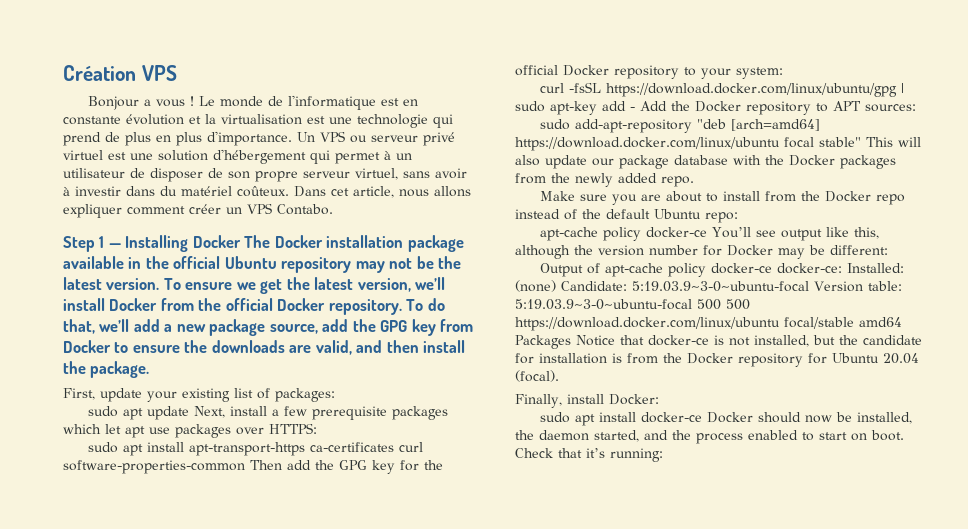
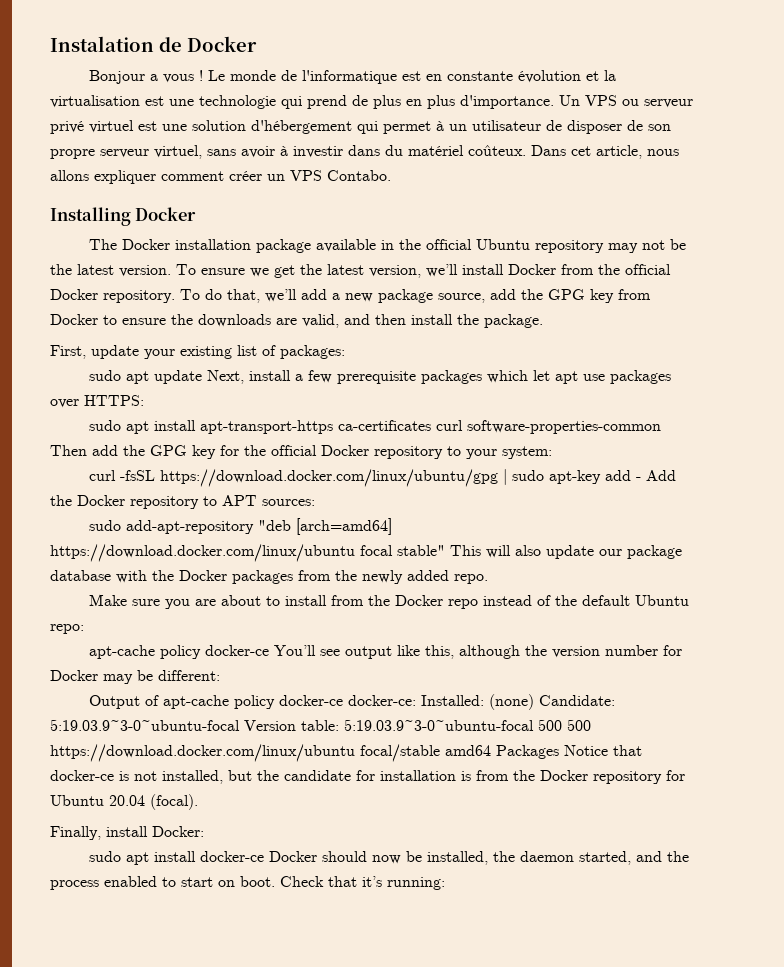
- Création VPS
+ Instalation de Docker
- Step 1 — Installing Docker The Docker installation package available in the official Ubuntu repository may not be the latest version.
+ Installing Docker
+ The Docker installation package available in the official Ubuntu repository may not be the latest version.

